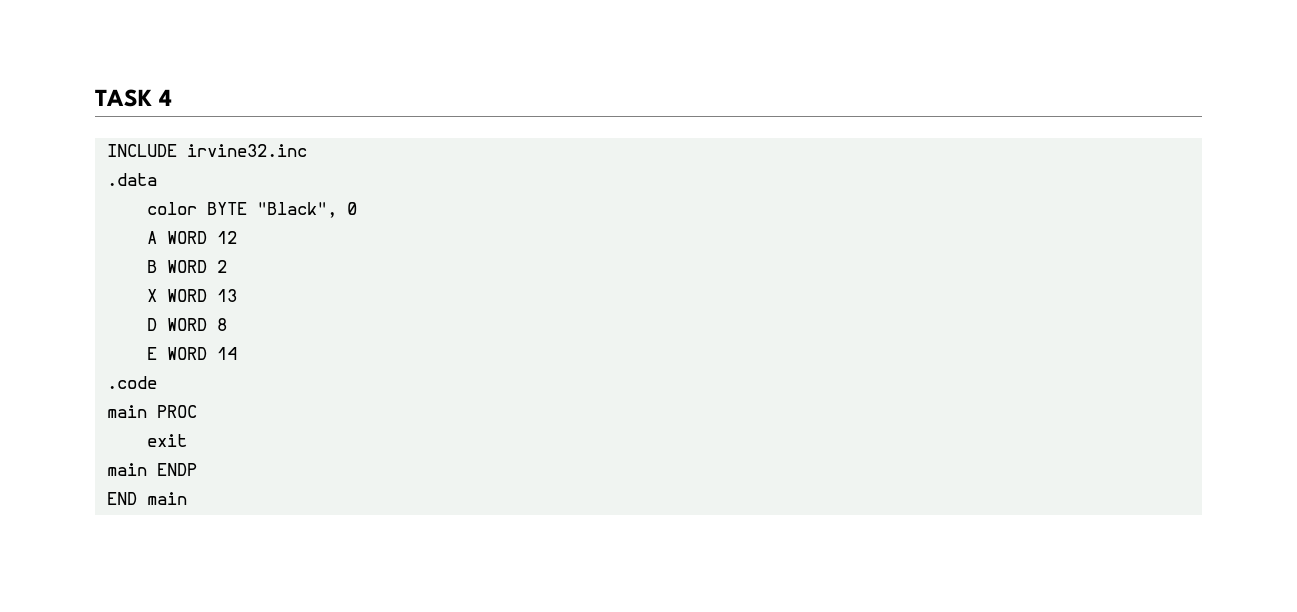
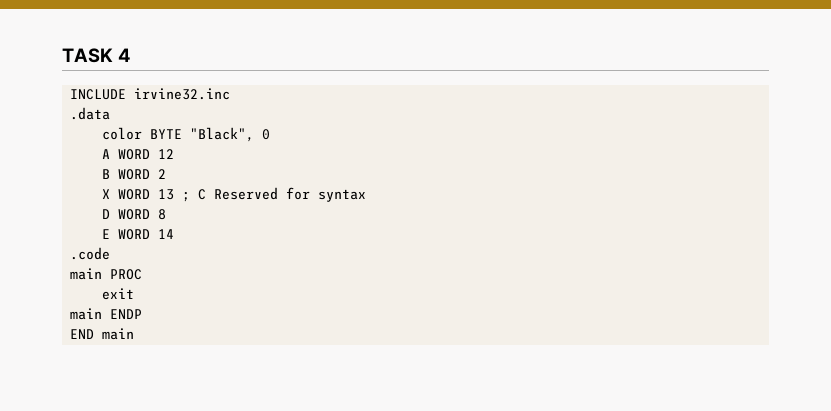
- X WORD 13
+ X WORD 13 ; C Reserved for syntax

